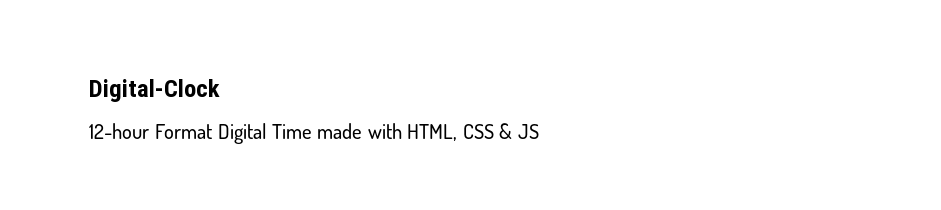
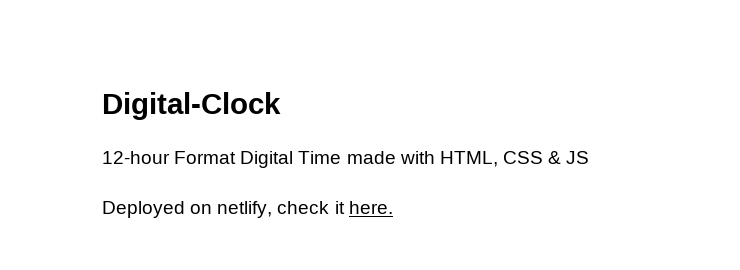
+ Deployed on netlify, check it here.

